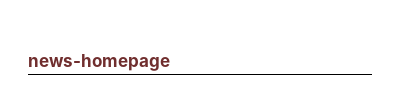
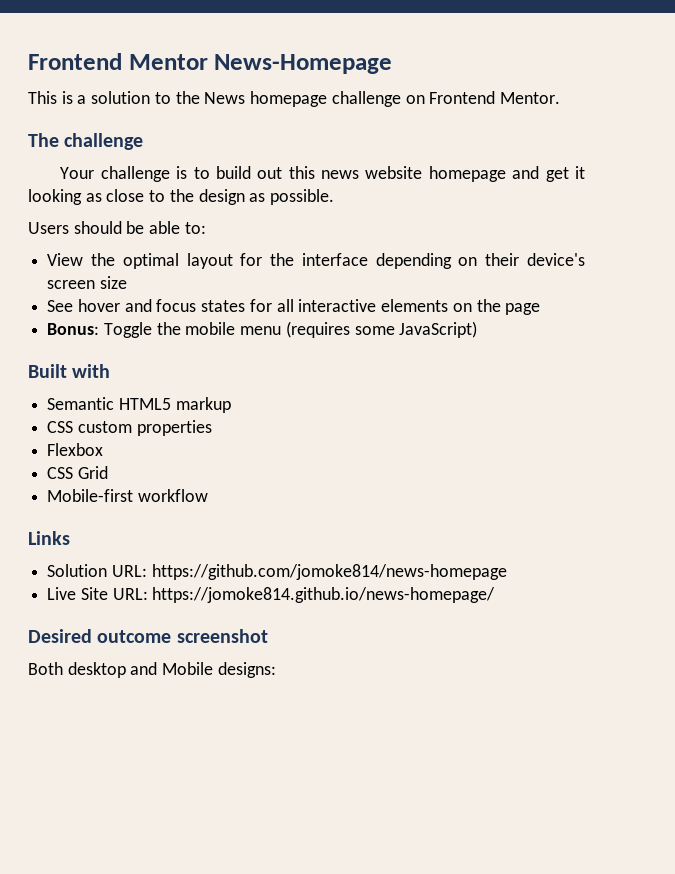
- news-homepage
+ Frontend Mentor News-Homepage
+ This is a solution to the News homepage challenge on Frontend Mentor.
+ The challenge
+ Your challenge is to build out this news website homepage and get it looking as close to the design as possible.
+ Users should be able to:
+ View the optimal layout for the interface depending on their device's screen size
+ See hover and focus states for all interactive elements on the page
+ Bonus: Toggle the mobile menu (requires some JavaScript)
+ Built with
+ Semantic HTML5 markup
+ CSS custom properties
+ Flexbox
+ CSS Grid
+ Mobile-first workflow
+ Links
+ Solution URL: https://github.com/jomoke814/news-homepage
+ Live Site URL: https://jomoke814.github.io/news-homepage/
+ Desired outcome screenshot
+ Both desktop and Mobile designs:

